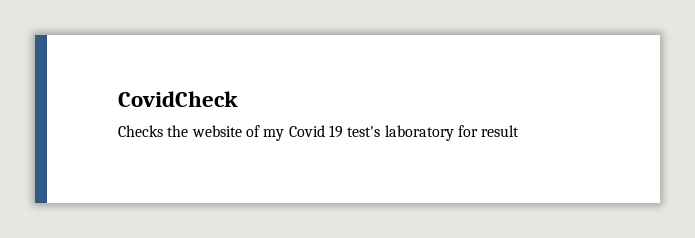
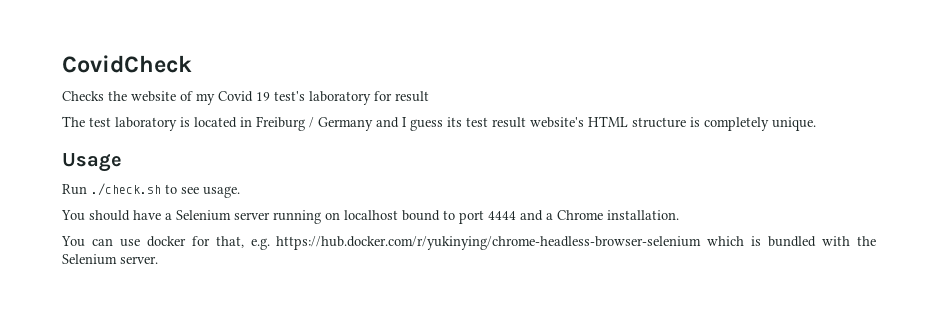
+ The test laboratory is located in Freiburg / Germany and I guess its test result website's HTML structure is completely unique.
+ Usage
+ Run ./check.sh to see usage.
+ You should have a Selenium server running on localhost bound to port 4444 and a Chrome installation.
+ You can use docker for that, e.g. https://hub.docker.com/r/yukinying/chrome-headless-browser-selenium which is bundled with the Selenium server.

